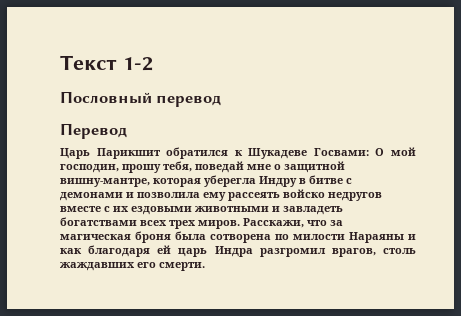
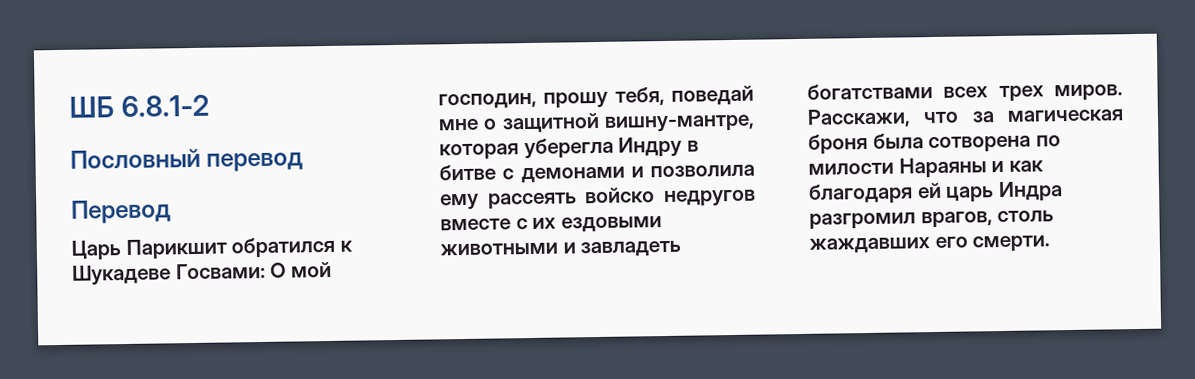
- Текст 1-2
+ ШБ 6.8.1-2

